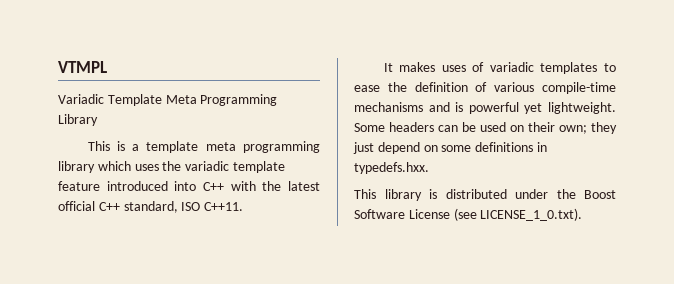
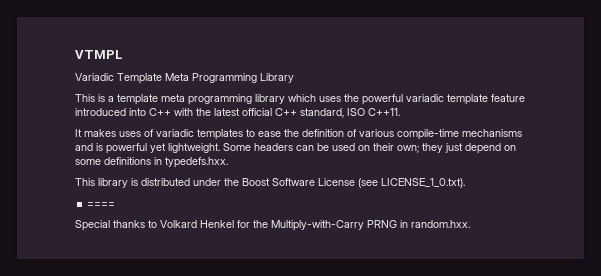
- This is a template meta programming library which uses the variadic template feature introduced into C++ with the latest official C++ standard, ISO C++11.
+ This is a template meta programming library which uses the powerful variadic template feature introduced into C++ with the latest official C++ standard, ISO C++11.
+ ====
+ Special thanks to Volkard Henkel for the Multiply-with-Carry PRNG in random.hxx.

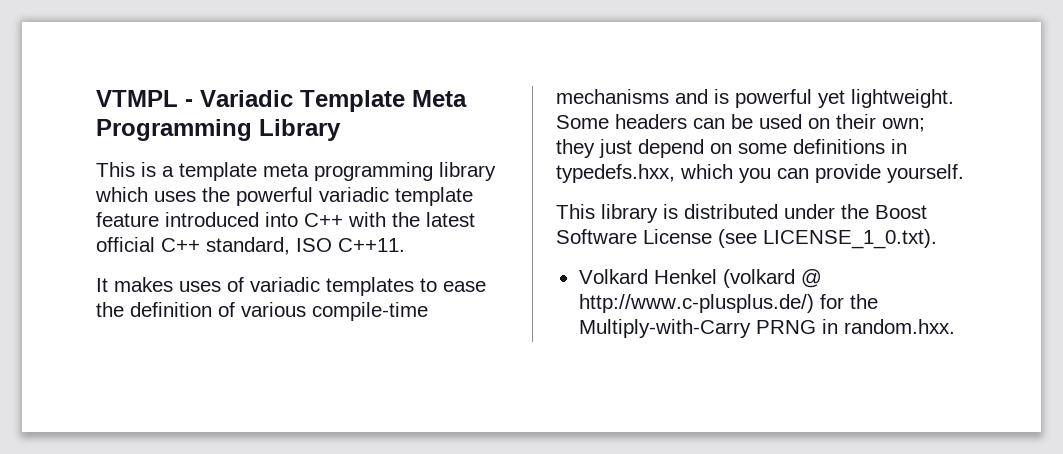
- VTMPL
- Variadic Template Meta Programming Library
+ VTMPL - Variadic Template Meta Programming Library
- Some headers can be used on their own; they just depend on some definitions in typedefs.hxx.
+ Some headers can be used on their own; they just depend on some definitions in typedefs.hxx, which you can provide yourself.
- ====
- Special thanks to Volkard Henkel for the Multiply-with-Carry PRNG in random.hxx.
+ Volkard Henkel (volkard @ http://www.c-plusplus.de/) for the Multiply-with-Carry PRNG in random.hxx.

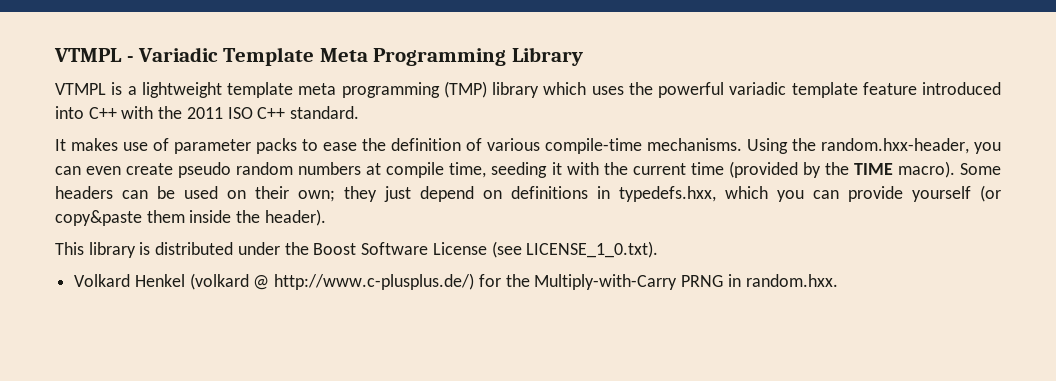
- This is a template meta programming library which uses the powerful variadic template feature introduced into C++ with the latest official C++ standard, ISO C++11.
- It makes uses of variadic templates to ease the definition of various compile-time mechanisms and is powerful yet lightweight.
+ VTMPL is a lightweight template meta programming (TMP) library which uses the powerful variadic template feature introduced into C++ with the 2011 ISO C++ standard.
+ It makes use of parameter packs to ease the definition of various compile-time mechanisms. Using the random.hxx-header, you can even create pseudo random numbers at compile time, seeding it with the current time (provided by the TIME macro).
- Some headers can be used on their own; they just depend on some definitions in typedefs.hxx, which you can provide yourself.
+ Some headers can be used on their own; they just depend on definitions in typedefs.hxx, which you can provide yourself (or copy&paste them inside the header).

